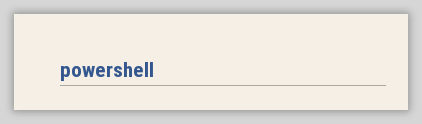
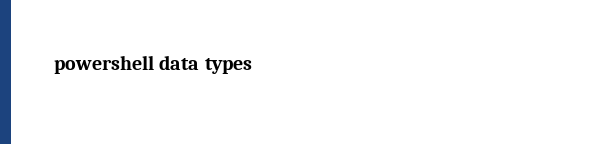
- powershell
+ powershell data types

